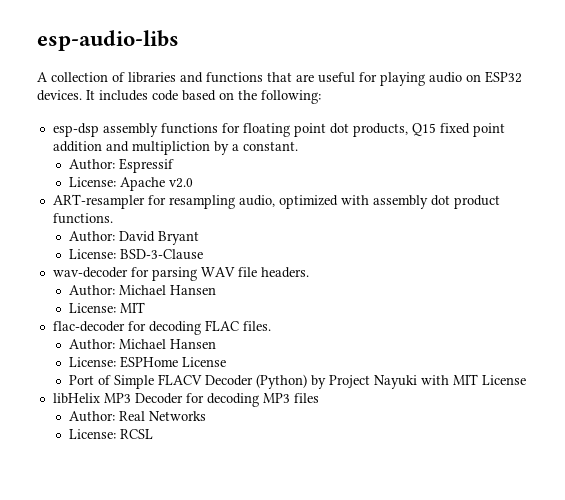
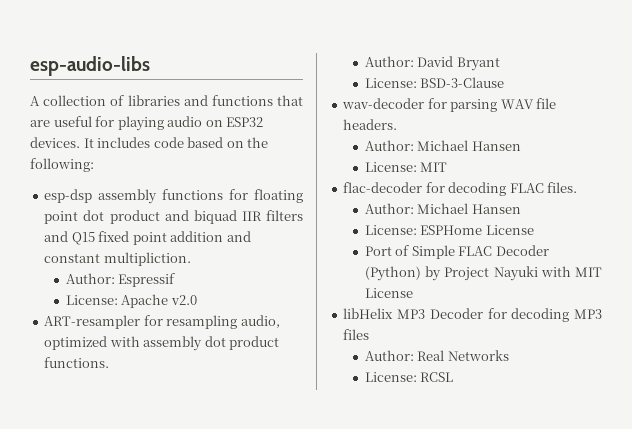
- esp-dsp assembly functions for floating point dot products, Q15 fixed point addition and multipliction by a constant.
+ esp-dsp assembly functions for floating point dot product and biquad IIR filters and Q15 fixed point addition and constant multipliction.
- Port of Simple FLACV Decoder (Python) by Project Nayuki with MIT License
+ Port of Simple FLAC Decoder (Python) by Project Nayuki with MIT License

